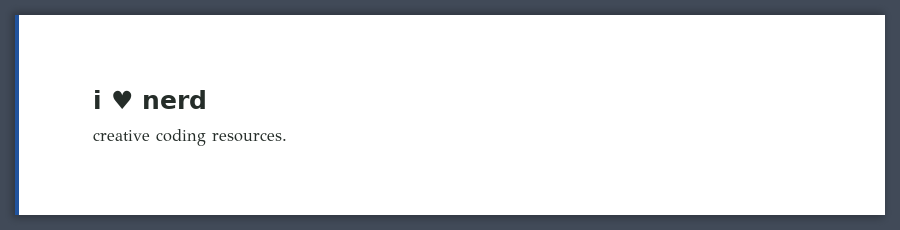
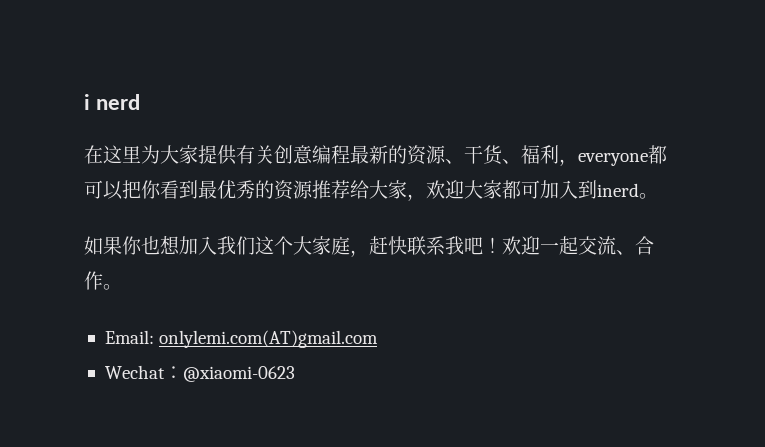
- i ♥ nerd
+ i nerd
- creative coding resources.
+ 在这里为大家提供有关创意编程最新的资源、干货、福利，everyone都可以把你看到最优秀的资源推荐给大家，欢迎大家都可加入到inerd。
+ 如果你也想加入我们这个大家庭，赶快联系我吧！欢迎一起交流、合作。
+ Email: onlylemi.com(AT)gmail.com
+ Wechat：@xiaomi-0623

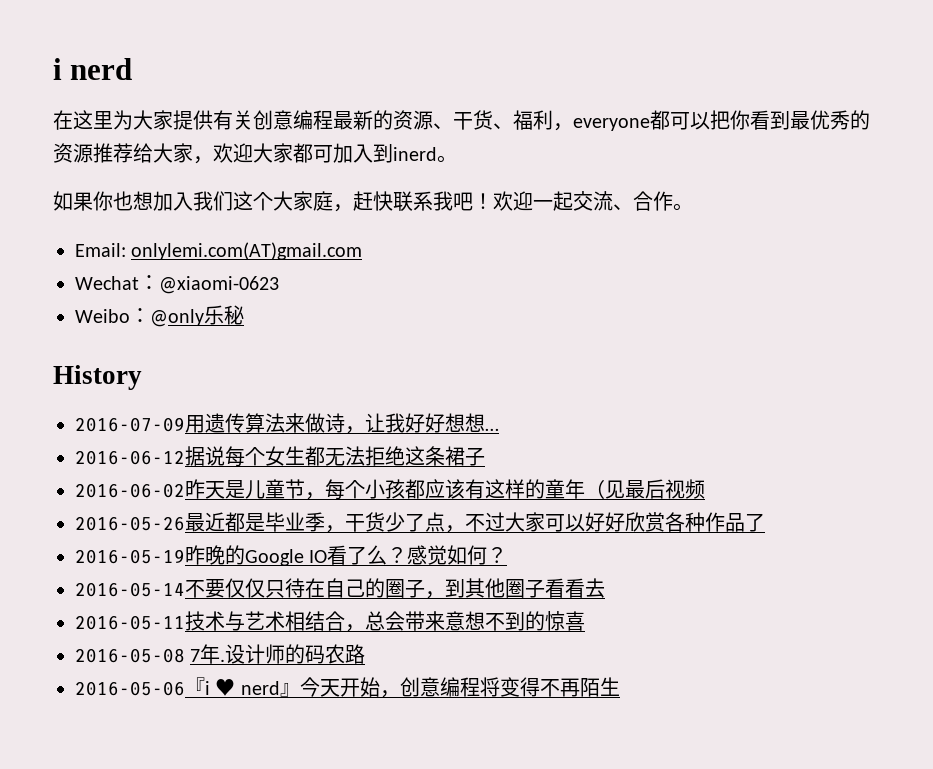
+ Weibo：@only乐秘
+ History
+ 2016-07-09用遗传算法来做诗，让我好好想想…
+ 2016-06-12据说每个女生都无法拒绝这条裙子
+ 2016-06-02昨天是儿童节，每个小孩都应该有这样的童年（见最后视频
+ 2016-05-26最近都是毕业季，干货少了点，不过大家可以好好欣赏各种作品了
+ 2016-05-19昨晚的Google IO看了么？感觉如何？
+ 2016-05-14不要仅仅只待在自己的圈子，到其他圈子看看去
+ 2016-05-11技术与艺术相结合，总会带来意想不到的惊喜
+ 2016-05-08 7年.设计师的码农路
+ 2016-05-06『i ♥ nerd』今天开始，创意编程将变得不再陌生

